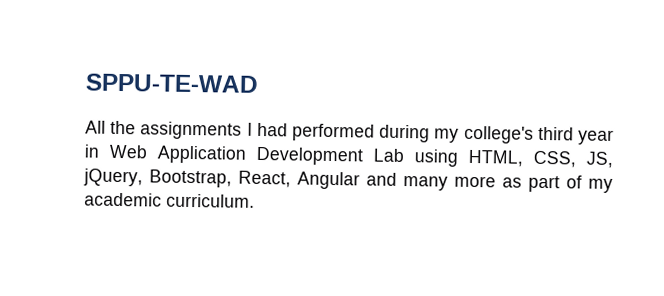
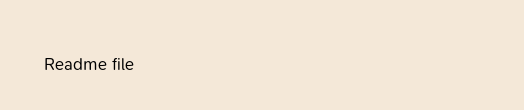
- SPPU-TE-WAD
- All the assignments I had performed during my college's third year in Web Application Development Lab using HTML, CSS, JS, jQuery, Bootstrap, React, Angular and many more as part of my academic curriculum.
+ Readme file

